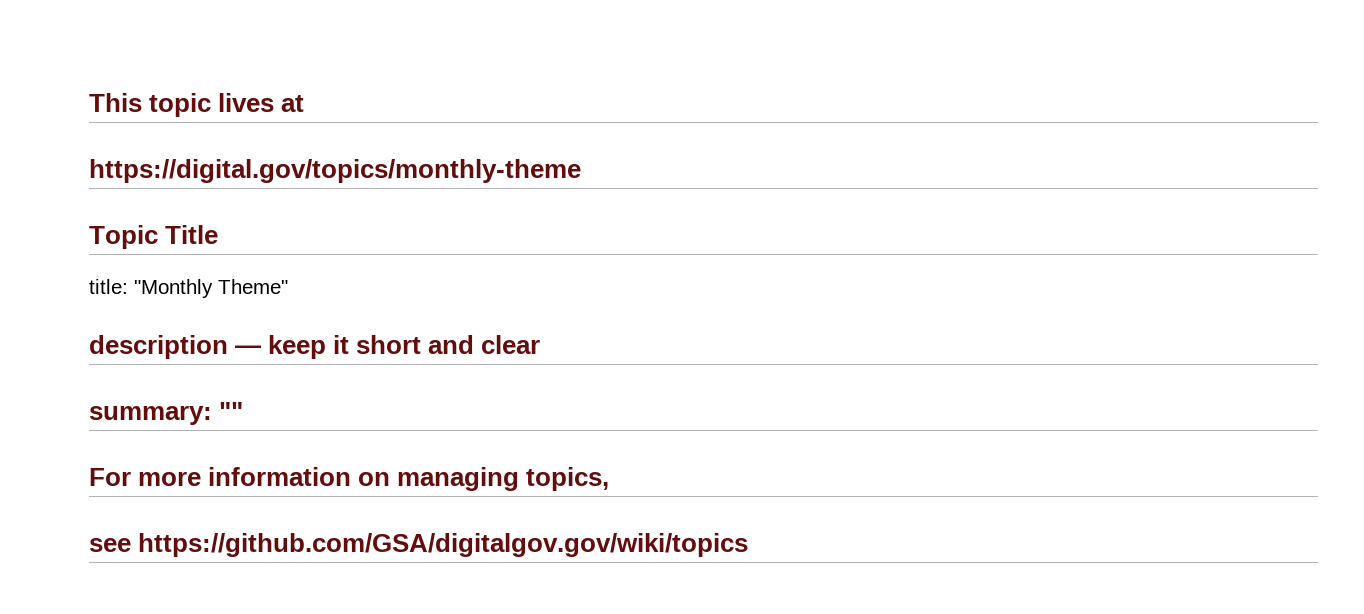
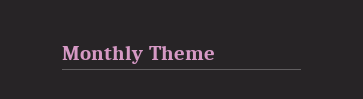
- This topic lives at
- https://digital.gov/topics/monthly-theme
- Topic Title
- title: "Monthly Theme"
- description — keep it short and clear
- summary: ""
- For more information on managing topics,
- see https://github.com/GSA/digitalgov.gov/wiki/topics
+ Monthly Theme

